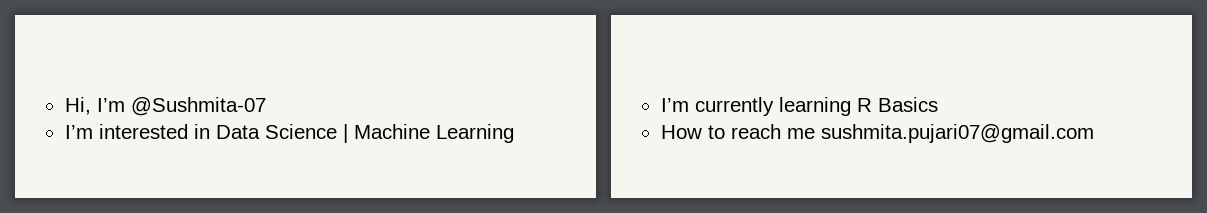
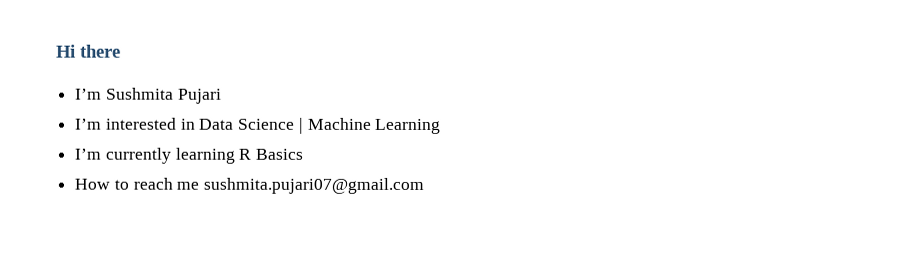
- Hi, I’m @Sushmita-07
+ Hi there
+ I’m Sushmita Pujari

